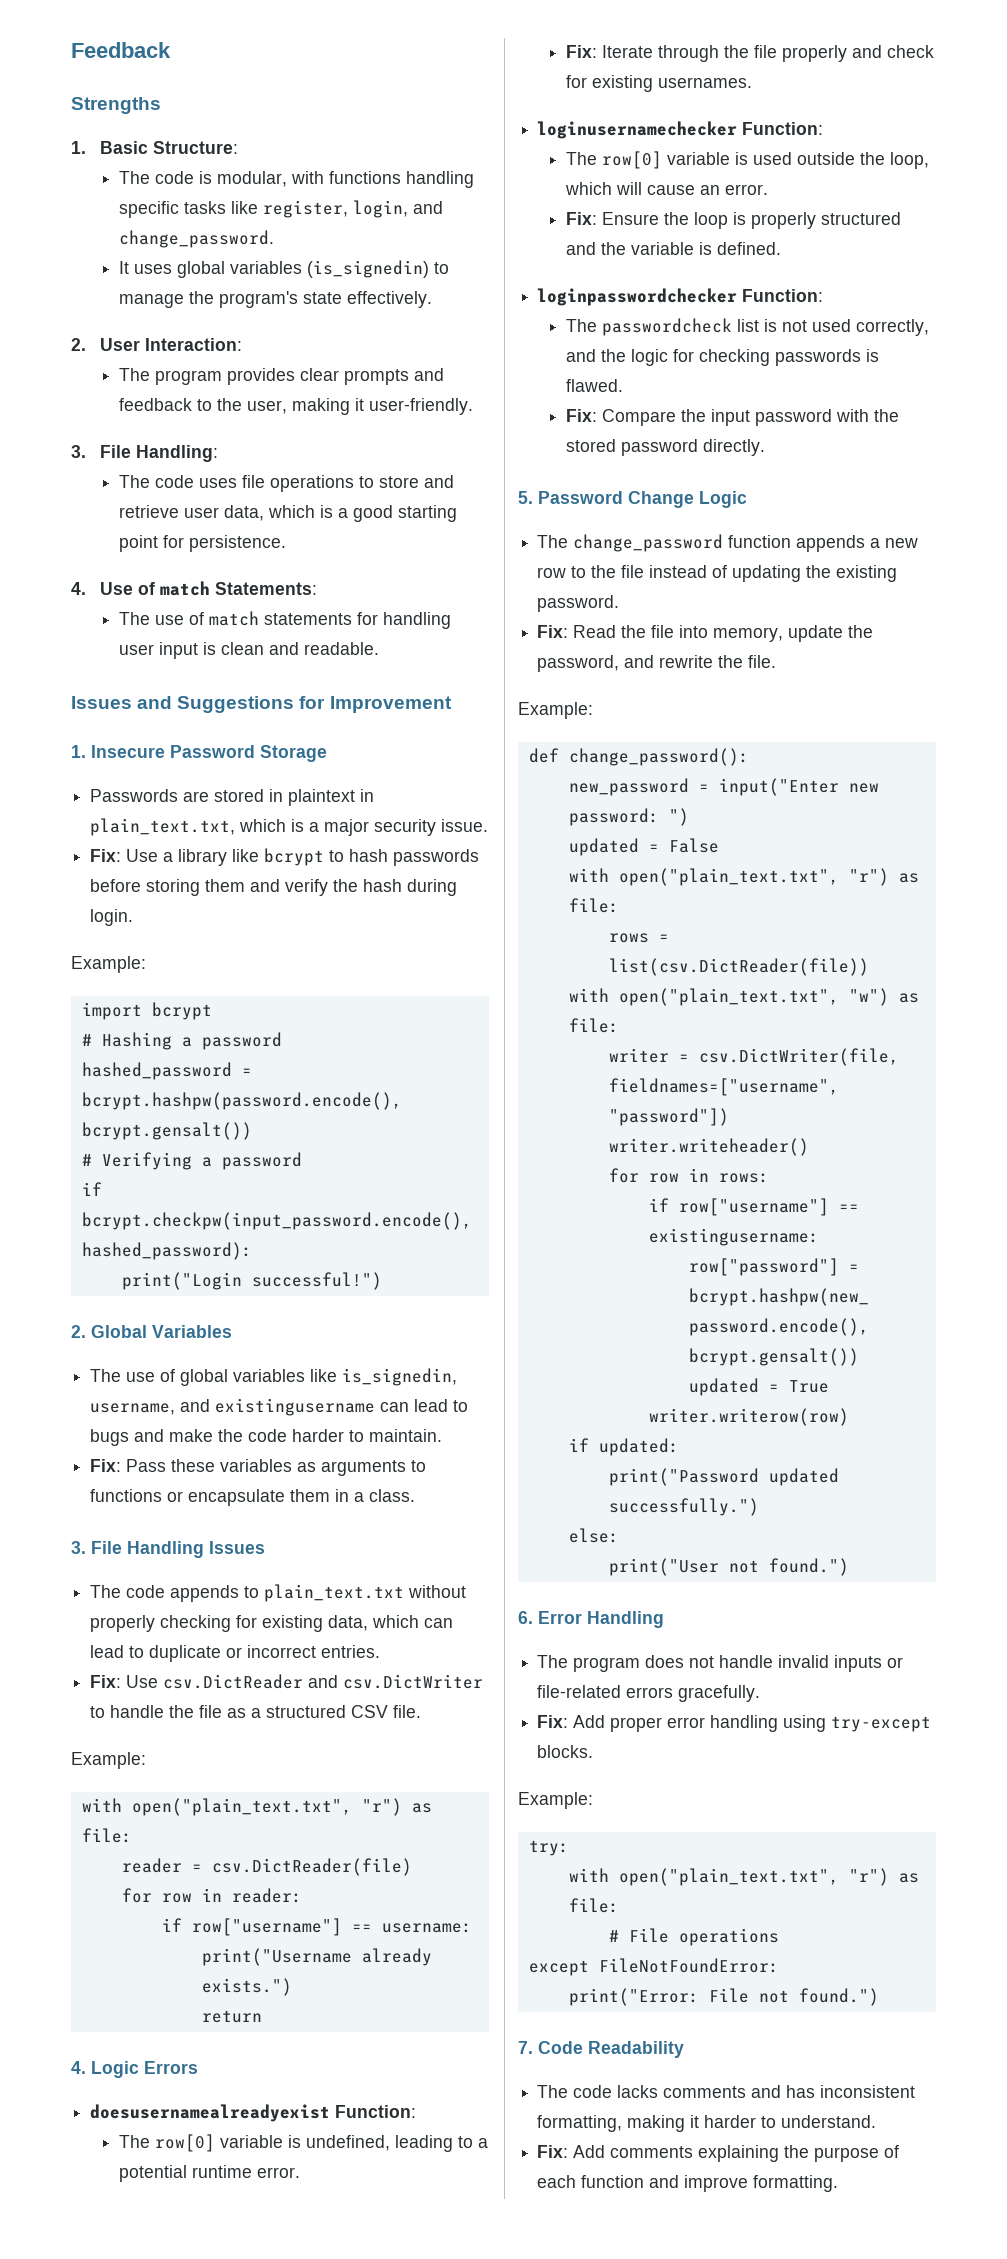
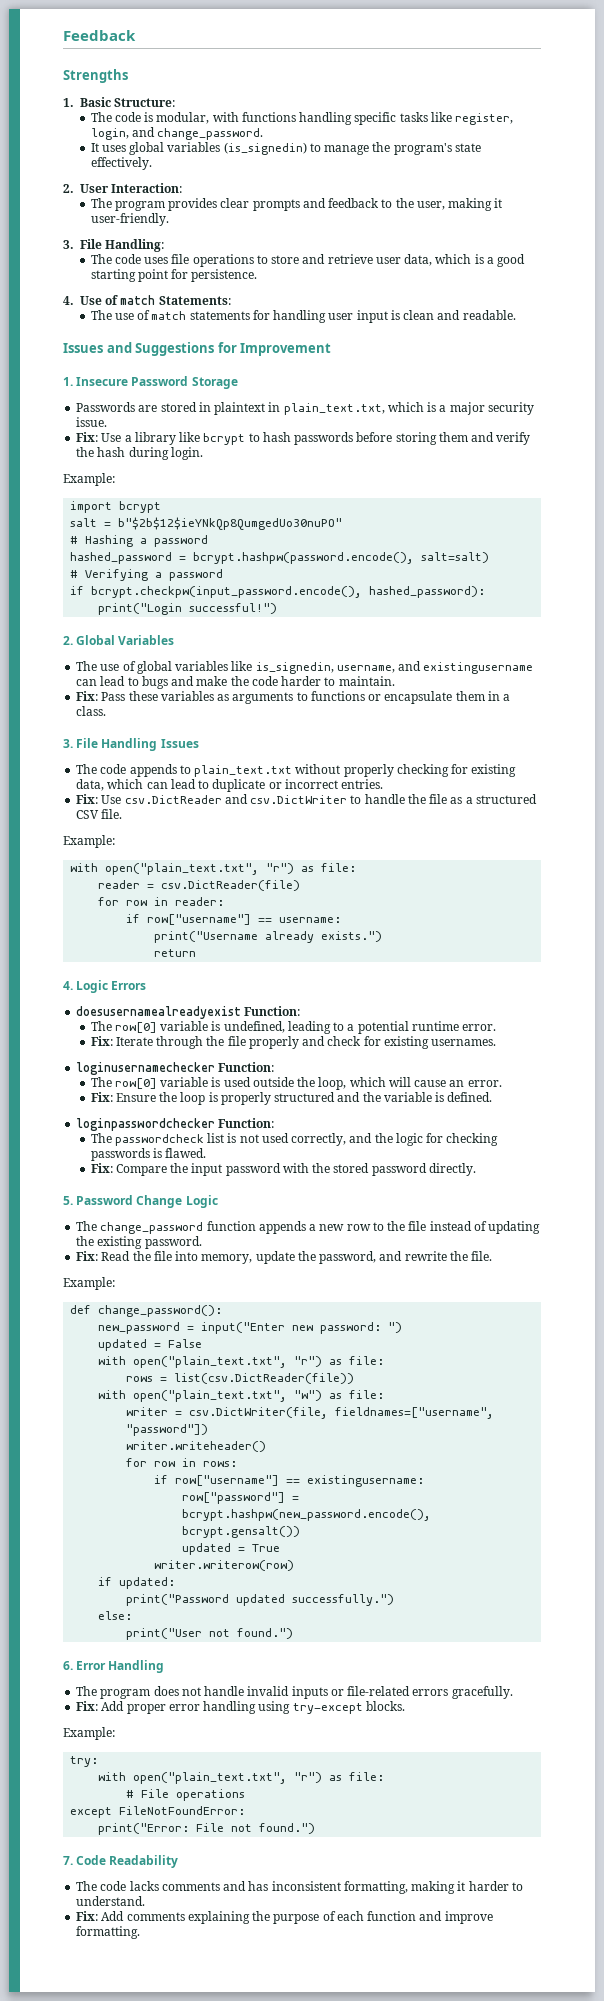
+ salt = b"$2b$12$ieYNkQp8QumgedUo30nuPO"
- hashed_password = bcrypt.hashpw(password.encode(), bcrypt.gensalt())
+ hashed_password = bcrypt.hashpw(password.encode(), salt=salt)

